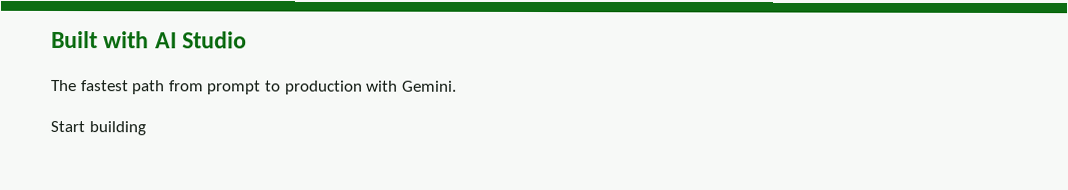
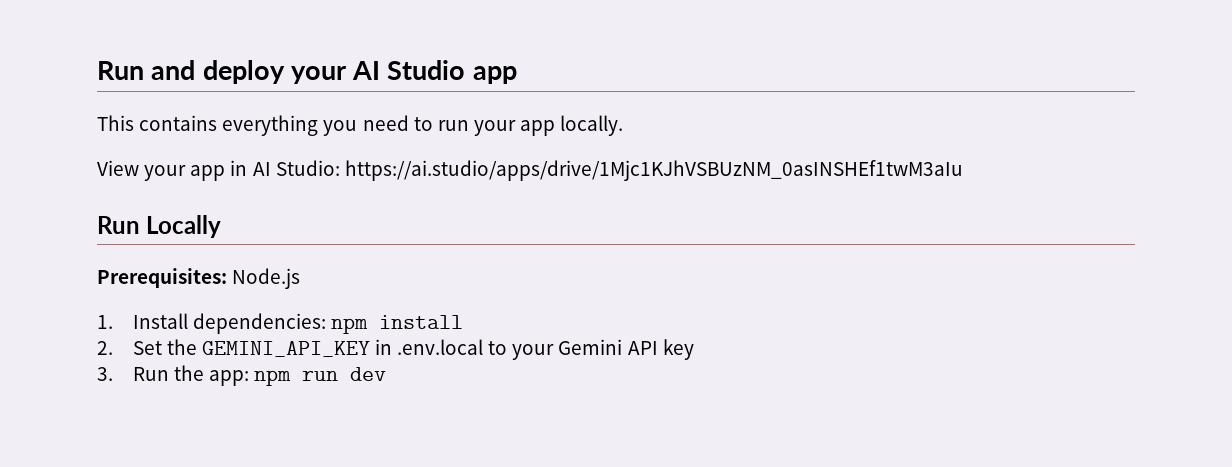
- Built with AI Studio
- The fastest path from prompt to production with Gemini.
- Start building
+ Run and deploy your AI Studio app
+ This contains everything you need to run your app locally.
+ View your app in AI Studio: https://ai.studio/apps/drive/1Mjc1KJhVSBUzNM_0asINSHEf1twM3aIu
+ Run Locally
+ Prerequisites: Node.js
+ 1. Install dependencies: npm install
+ 2. Set the GEMINI_API_KEY in .env.local to your Gemini API key
+ 3. Run the app: npm run dev

